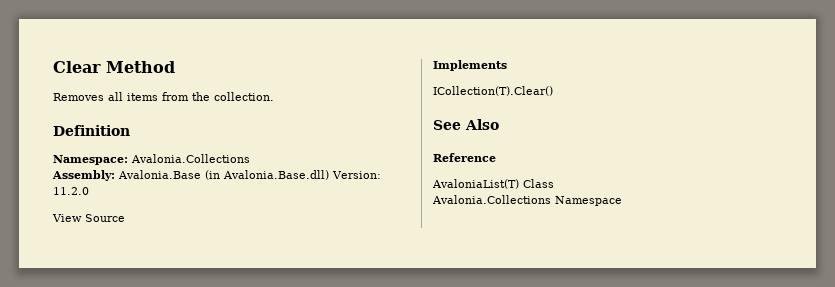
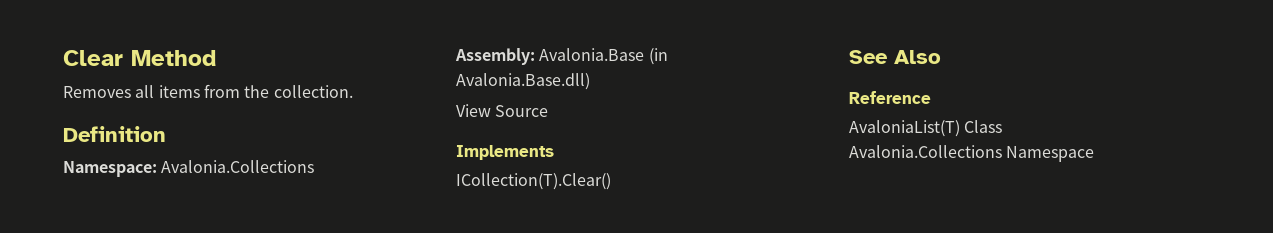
- Assembly: Avalonia.Base (in Avalonia.Base.dll) Version: 11.2.0
+ Assembly: Avalonia.Base (in Avalonia.Base.dll)

